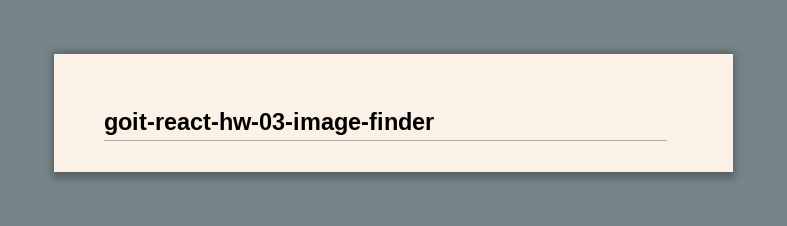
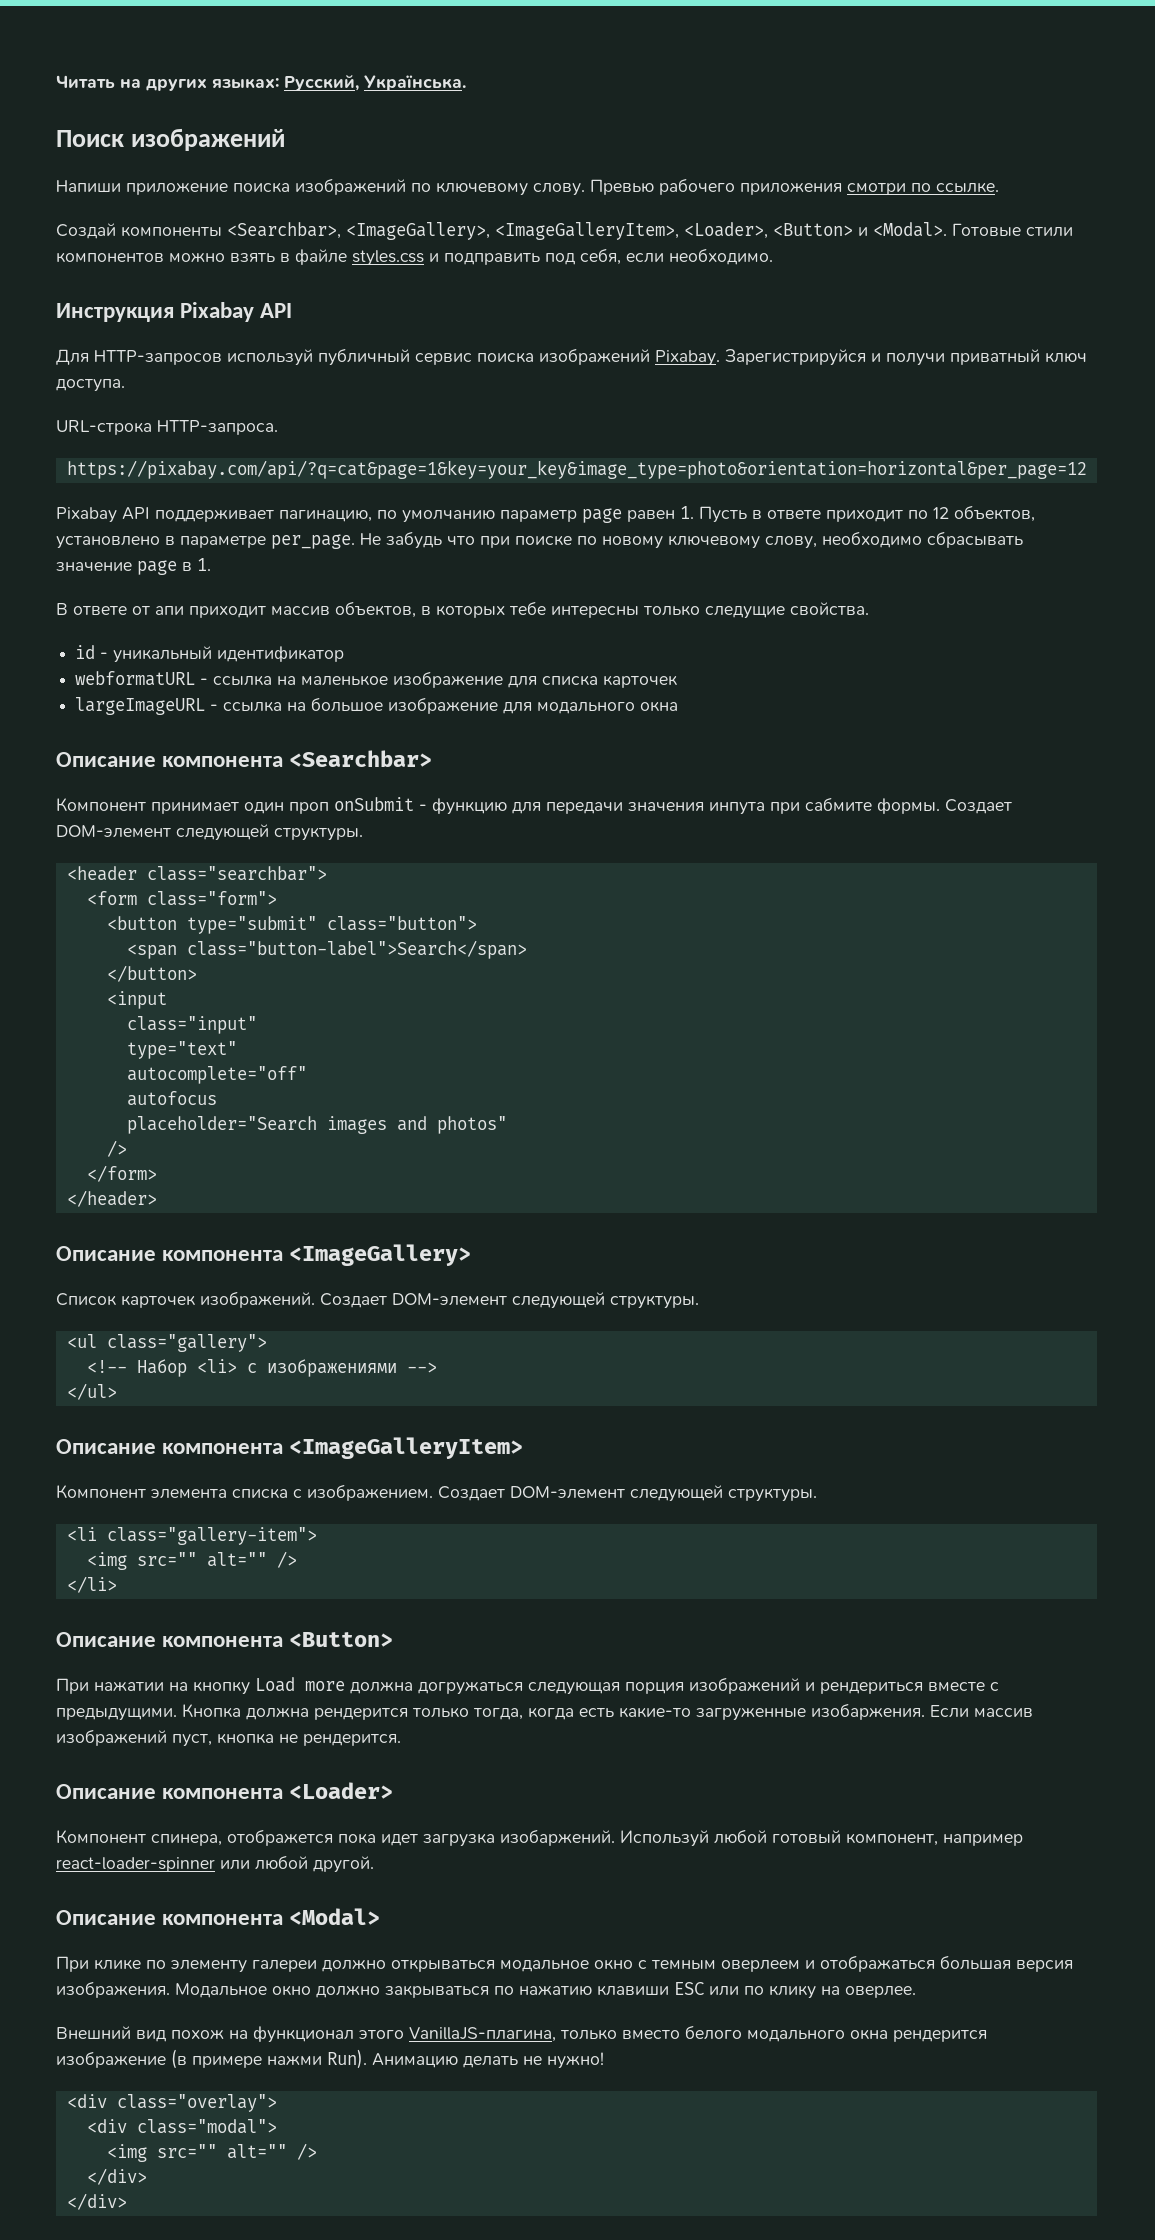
- goit-react-hw-03-image-finder
+ Читать на других языках: Русский, Українська.
+ Поиск изображений
+ Напиши приложение поиска изображений по ключевому слову. Превью рабочего приложения смотри по ссылке.
+ Создай компоненты <Searchbar>, <ImageGallery>, <ImageGalleryItem>, <Loader>, <Button> и <Modal>. Готовые стили компонентов можно взять в файле styles.css и подправить под себя, если необходимо.
+ Инструкция Pixabay API
+ Для HTTP-запросов используй публичный сервис поиска изображений Pixabay. Зарегистрируйся и получи приватный ключ доступа.
+ URL-строка HTTP-запроса.
+ https://pixabay.com/api/?q=cat&page=1&key=your_key&image_type=photo&orientation=horizontal&per_page=12
+ Pixabay API поддерживает пагинацию, по умолчанию параметр page равен 1. Пусть в ответе приходит по 12 объектов, установлено в параметре per_page. Не забудь что при поиске по новому ключевому слову, необходимо сбрасывать значение page в 1.
+ В ответе от апи приходит массив объектов, в которых тебе интересны только следущие свойства.
+ id - уникальный идентификатор
+ webformatURL - ссылка на маленькое изображение для списка карточек
+ largeImageURL - ссылка на большое изображение для модального окна
+ Описание компонента <Searchbar>
+ Компонент принимает один проп onSubmit - функцию для передачи значения инпута при сабмите формы. Создает DOM-элемент следующей структуры.
+ <header class="searchbar">
+ <form class="form">
+ <button type="submit" class="button">
+ <span class="button-label">Search</span>
+ </button>
+ <input
+ class="input"
+ type="text"
+ autocomplete="off"
+ autofocus
+ placeholder="Search images and photos"
+ />
+ </form>
+ </header>
+ Описание компонента <ImageGallery>
+ Список карточек изображений. Создает DOM-элемент следующей структуры.
+ <ul class="gallery">
+ <!-- Набор <li> с изображениями -->
+ </ul>
+ Описание компонента <ImageGalleryItem>
+ Компонент элемента списка с изображением. Создает DOM-элемент следующей структуры.
+ <li class="gallery-item">
+ <img src="" alt="" />
+ </li>
+ Описание компонента <Button>
+ При нажатии на кнопку Load more должна догружаться следующая порция изображений и рендериться вместе с предыдущими. Кнопка должна рендерится только тогда, когда есть какие-то загруженные изобаржения. Если массив изображений пуст, кнопка не рендерится.
+ Описание компонента <Loader>
+ Компонент спинера, отображется пока идет загрузка изобаржений. Используй любой готовый компонент, например react-loader-spinner или любой другой.
+ Описание компонента <Modal>
+ При клике по элементу галереи должно открываться модальное окно с темным оверлеем и отображаться большая версия изображения. Модальное окно должно закрываться по нажатию клавиши ESC или по клику на оверлее.
+ Внешний вид похож на функционал этого VanillaJS-плагина, только вместо белого модального окна рендерится изображение (в примере нажми Run). Анимацию делать не нужно!
+ <div class="overlay">
+ <div class="modal">
+ <img src="" alt="" />
+ </div>
+ </div>

